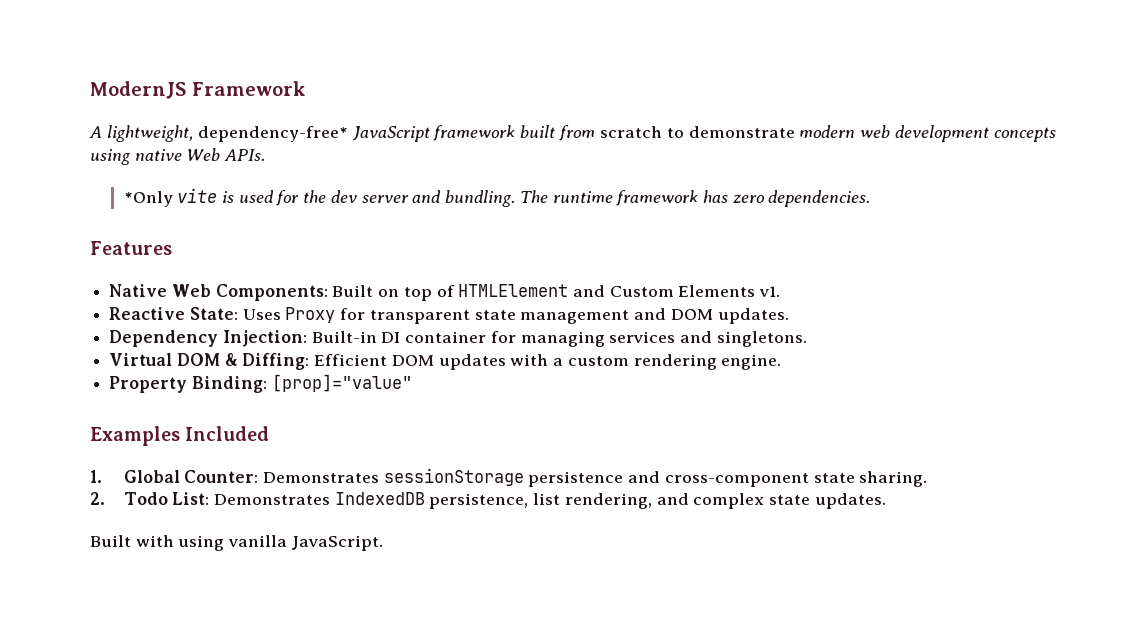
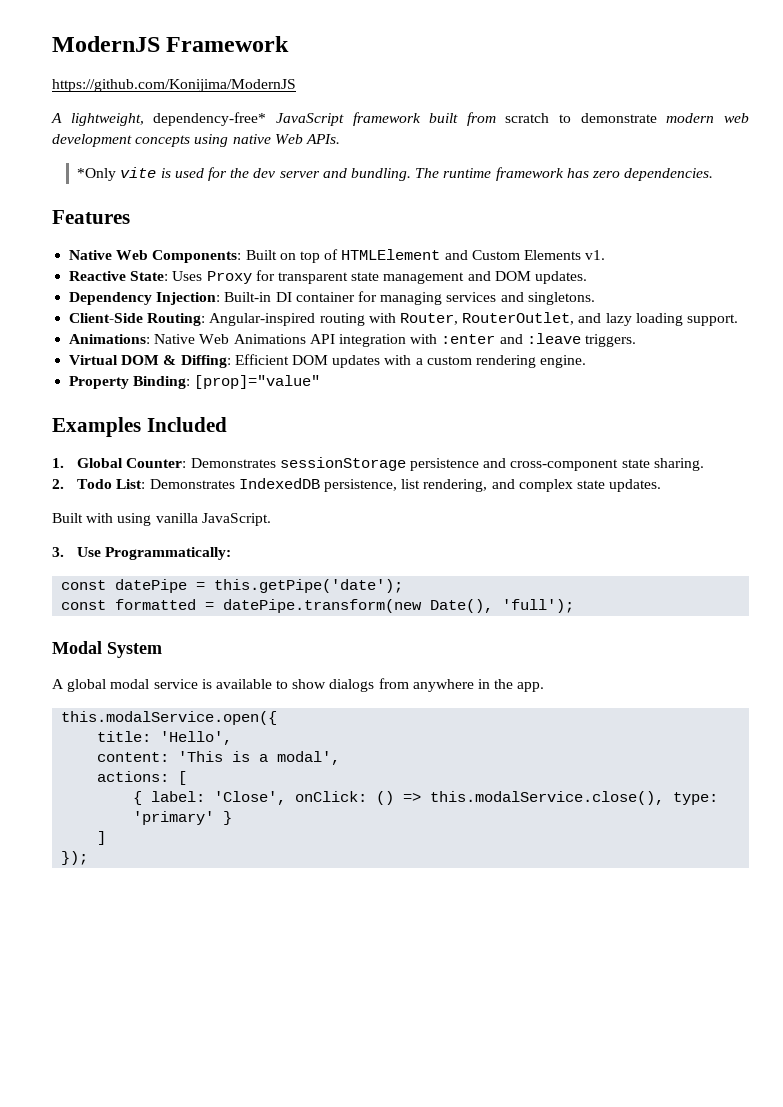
+ https://github.com/Konijima/ModernJS
+ Client-Side Routing: Angular-inspired routing with Router, RouterOutlet, and lazy loading support.
+ Animations: Native Web Animations API integration with :enter and :leave triggers.
+ 3. Use Programmatically:
+ const datePipe = this.getPipe('date');
+ const formatted = datePipe.transform(new Date(), 'full');
+ Modal System
+ A global modal service is available to show dialogs from anywhere in the app.
+ this.modalService.open({
+ title: 'Hello',
+ content: 'This is a modal',
+ actions: [
+ { label: 'Close', onClick: () => this.modalService.close(), type: 'primary' }
+ ]
+ });

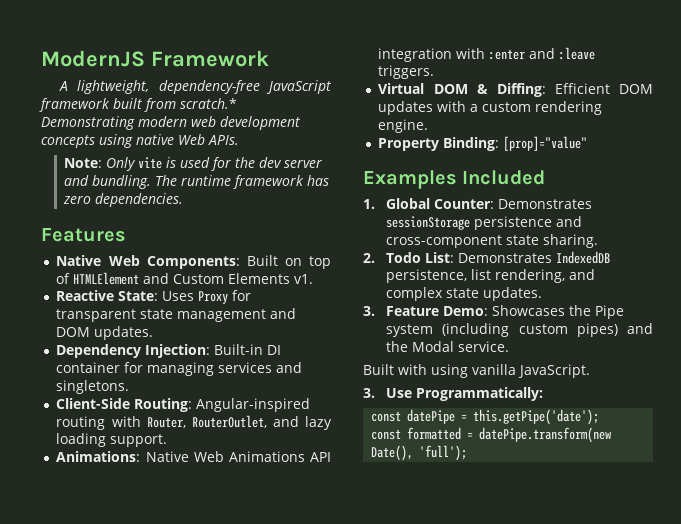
- https://github.com/Konijima/ModernJS
- A lightweight, dependency-free* JavaScript framework built from scratch to demonstrate modern web development concepts using native Web APIs.
+ A lightweight, dependency-free JavaScript framework built from scratch.* Demonstrating modern web development concepts using native Web APIs.
- *Only vite is used for the dev server and bundling.
+ Note: Only vite is used for the dev server and bundling.
+ 3. Feature Demo: Showcases the Pipe system (including custom pipes) and the Modal service.
- Modal System
- A global modal service is available to show dialogs from anywhere in the app.
- this.modalService.open({
- title: 'Hello',
- content: 'This is a modal',
- actions: [
- { label: 'Close', onClick: () => this.modalService.close(), type: 'primary' }
- ]
- });

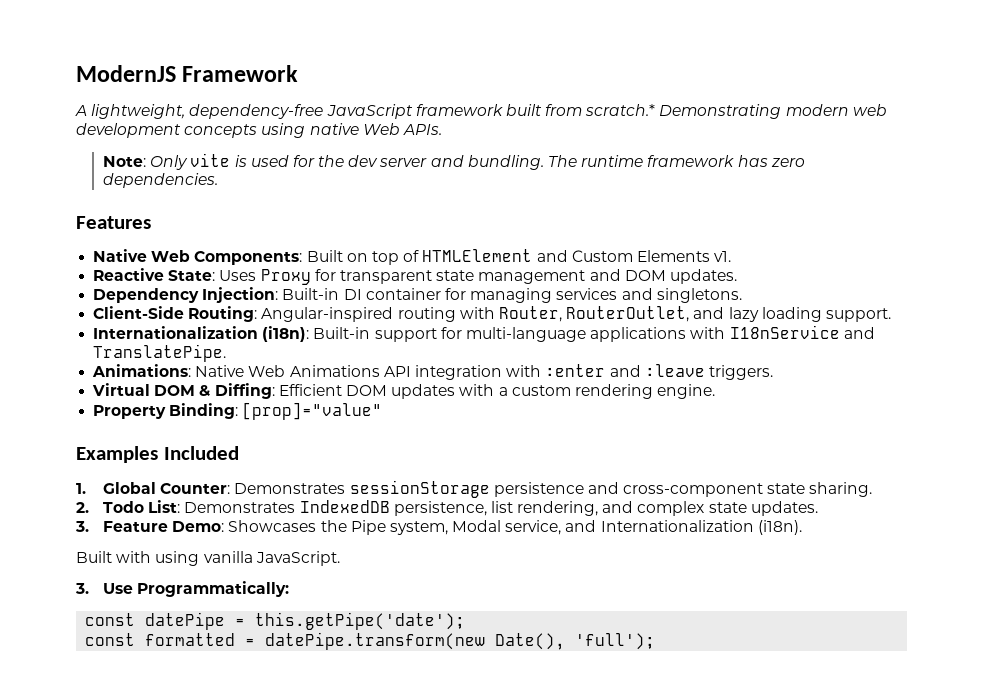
+ Internationalization (i18n): Built-in support for multi-language applications with I18nService and TranslatePipe.
- 3. Feature Demo: Showcases the Pipe system (including custom pipes) and the Modal service.
+ 3. Feature Demo: Showcases the Pipe system, Modal service, and Internationalization (i18n).

